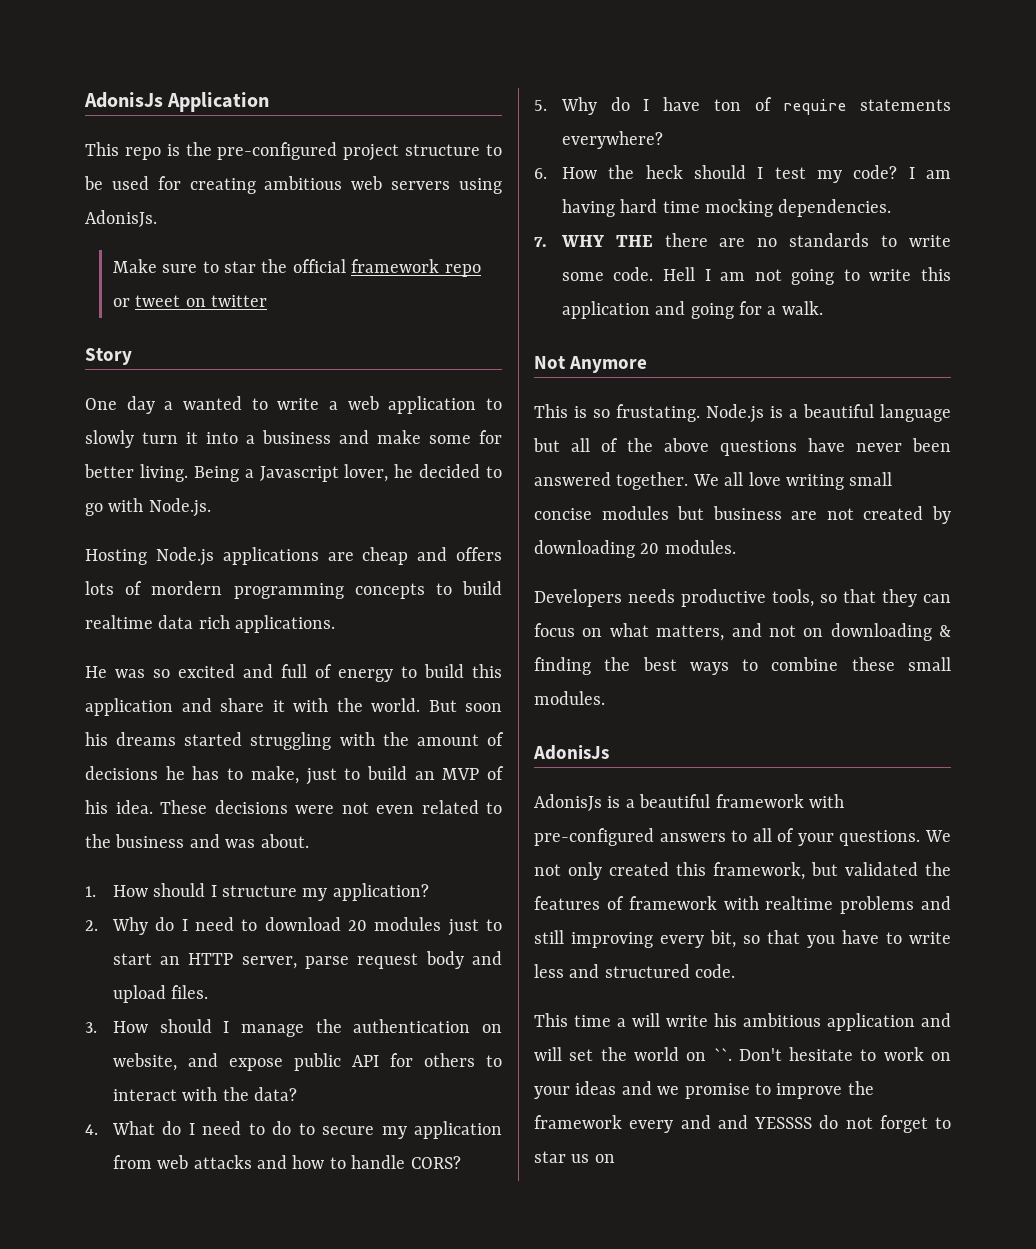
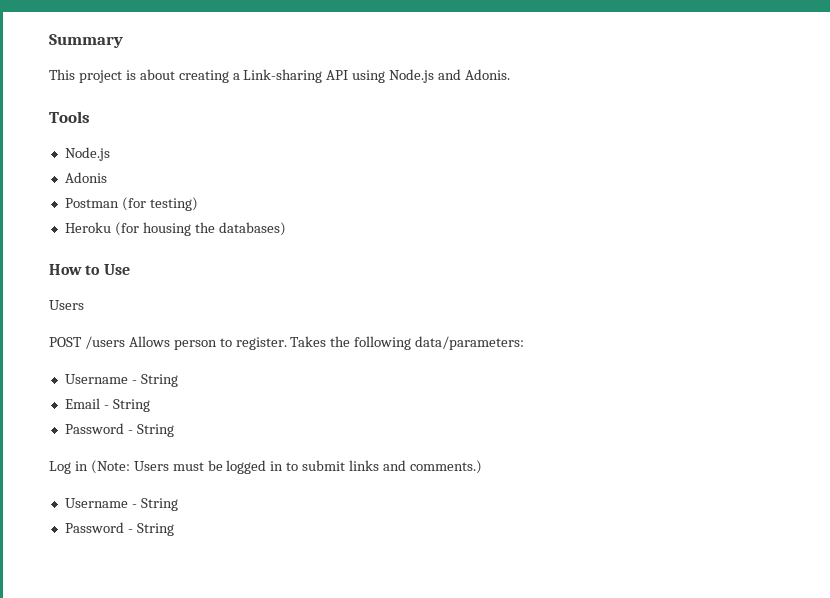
- AdonisJs Application
- This repo is the pre-configured project structure to be used for creating ambitious web servers using AdonisJs.
- Make sure to star the official framework repo or tweet on twitter
- Story
- One day a wanted to write a web application to slowly turn it into a business and make some for better living. Being a Javascript lover, he decided to go with Node.js.
- Hosting Node.js applications are cheap and offers lots of mordern programming concepts to build realtime data rich applications.
- He was so excited and full of energy to build this application and share it with the world. But soon his dreams started struggling with the amount of decisions he has to make, just to build an MVP of his idea. These decisions were not even related to the business and was about.
- 1. How should I structure my application?
- 2. Why do I need to download 20 modules just to start an HTTP server, parse request body and upload files.
- 3. How should I manage the authentication on website, and expose public API for others to interact with the data?
- 4. What do I need to do to secure my application from web attacks and how to handle CORS?
- 5. Why do I have ton of require statements everywhere?
- 6. How the heck should I test my code? I am having hard time mocking dependencies.
- 7. WHY THE there are no standards to write some code. Hell I am not going to write this application and going for a walk.
- Not Anymore
- This is so frustating. Node.js is a beautiful language but all of the above questions have never been answered together. We all love writing small concise modules but business are not created by downloading 20 modules.
- Developers needs productive tools, so that they can focus on what matters, and not on downloading & finding the best ways to combine these small modules.
- AdonisJs
- AdonisJs is a beautiful framework with pre-configured answers to all of your questions. We not only created this framework, but validated the features of framework with realtime problems and still improving every bit, so that you have to write less and structured code.
- This time a will write his ambitious application and will set the world on ``. Don't hesitate to work on your ideas and we promise to improve the framework every and and YESSSS do not forget to star us on
+ Summary
+ This project is about creating a Link-sharing API using Node.js and Adonis.
+ Tools
+ Node.js
+ Adonis
+ Postman (for testing)
+ Heroku (for housing the databases)
+ How to Use
+ Users
+ POST /users Allows person to register. Takes the following data/parameters:
+ Username - String
+ Email - String
+ Password - String
+ Log in (Note: Users must be logged in to submit links and comments.)
+ Username - String
+ Password - String

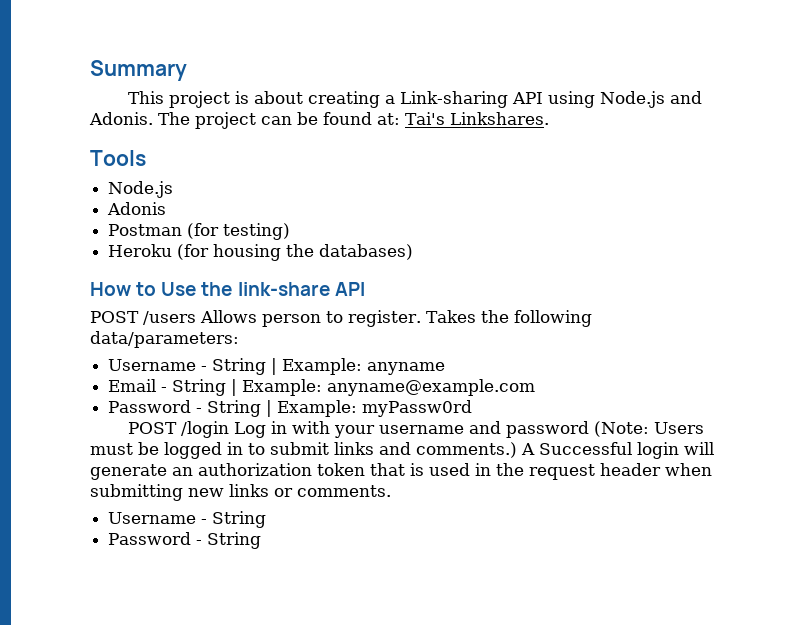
+ The project can be found at: Tai's Linkshares.
- How to Use
- Users
+ How to Use the link-share API
  Takes the following data/parameters:
- Username - String
+ Username - String | Example: anyname
- Email - String
- Password - String
- Log in (Note: Users must be logged in to submit links and comments.)
+ Email - String | Example: anyname@example.com
+ Password - String | Example: myPassw0rd
+ POST /login Log in with your username and password (Note: Users must be logged in to submit links and comments.) A Successful login will generate an authorization token that is used in the request header when submitting new links or comments.

